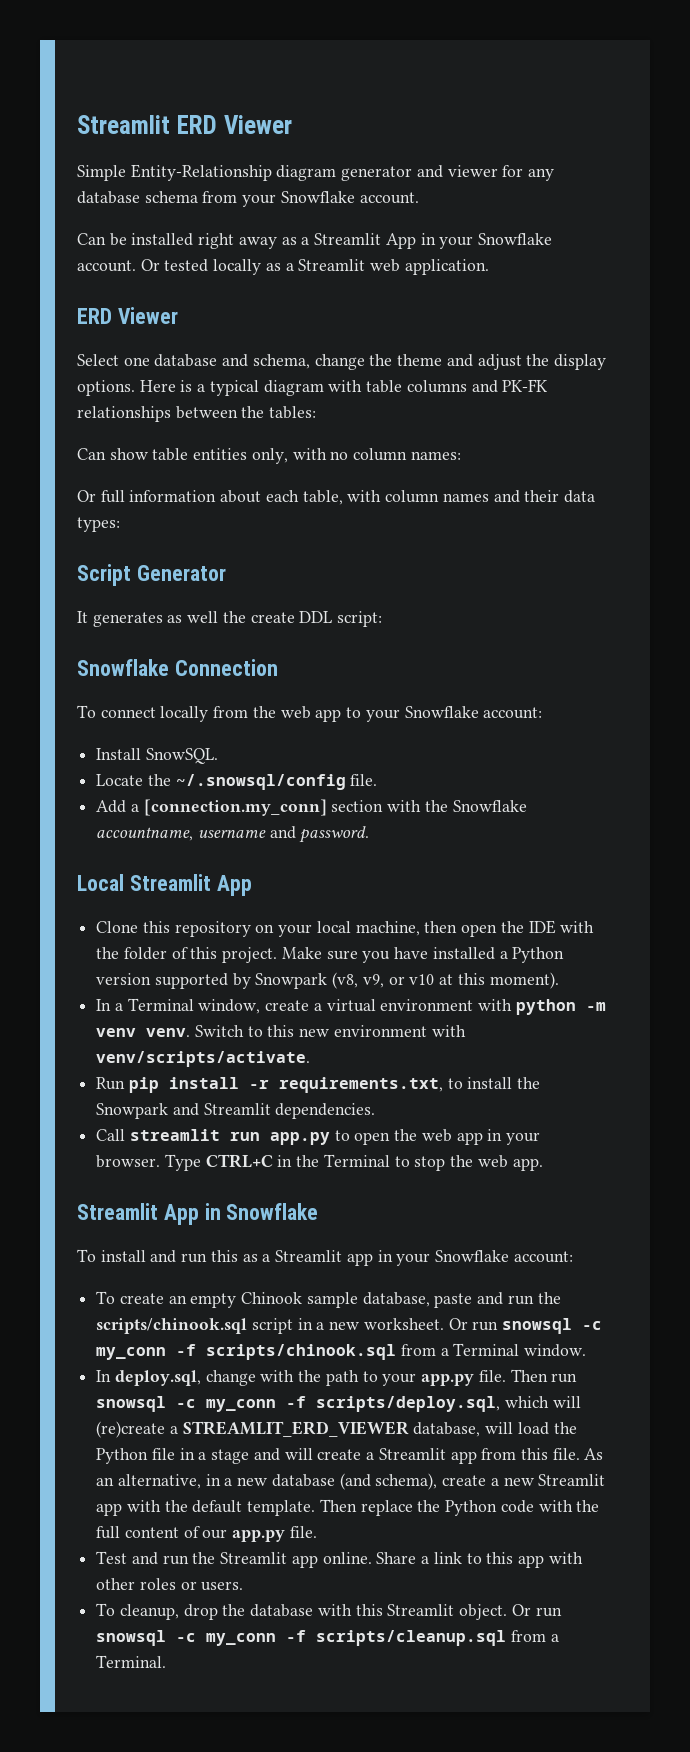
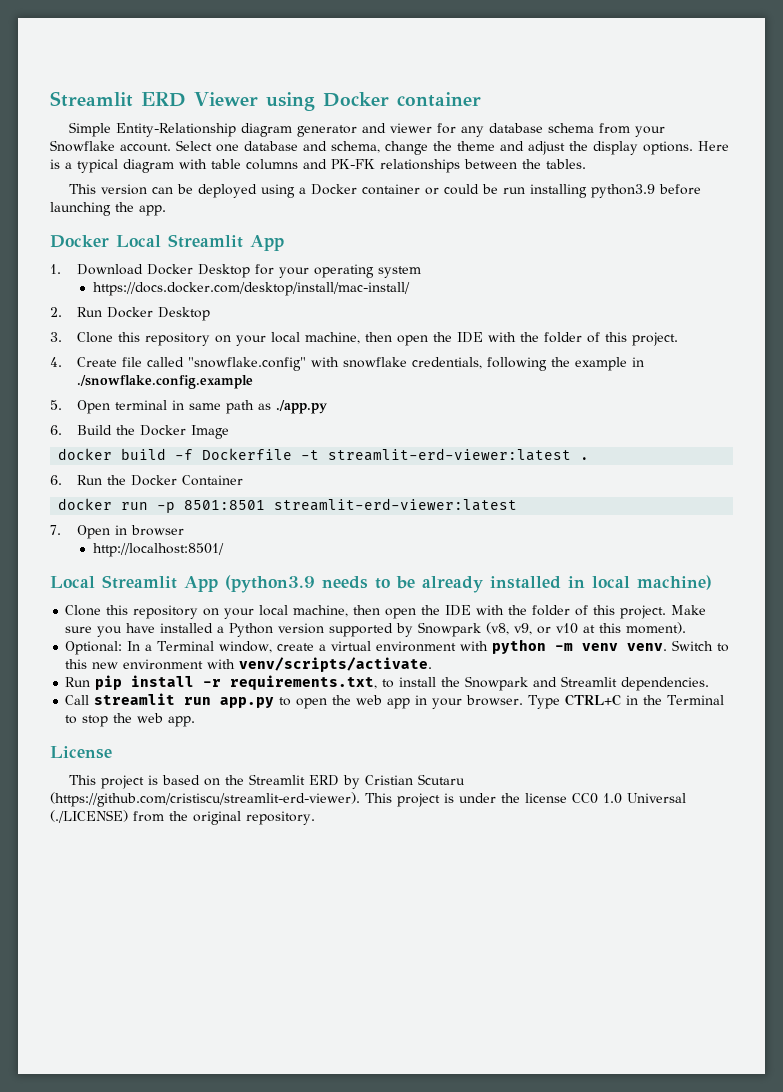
- Streamlit ERD Viewer
+ Streamlit ERD Viewer using Docker container
- Simple Entity-Relationship diagram generator and viewer for any database schema from your Snowflake account.
- Can be installed right away as a Streamlit App in your Snowflake account. Or tested locally as a Streamlit web application.
- ERD Viewer
- Select one database and schema, change the theme and adjust the display options.
+ Simple Entity-Relationship diagram generator and viewer for any database schema from your Snowflake account. Select one database and schema, change the theme and adjust the display options.
- Here is a typical diagram with table columns and PK-FK relationships between the tables:
- Can show table entities only, with no column names:
- Or full information about each table, with column names and their data types:
- Script Generator
- It generates as well the create DDL script:
- Snowflake Connection
- To connect locally from the web app to your Snowflake account:
- Install SnowSQL.
- Locate the ~/.snowsql/config file.
- Add a [connection.my_conn] section with the Snowflake accountname, username and password.
- Local Streamlit App
+ Here is a typical diagram with table columns and PK-FK relationships between the tables.
+ This version can be deployed using a Docker container or could be run installing python3.9 before launching the app.
+ Docker Local Streamlit App
+ 1. Download Docker Desktop for your operating system
+ https://docs.docker.com/desktop/install/mac-install/
+ 2. Run Docker Desktop
+ 3. Clone this repository on your local machine, then open the IDE with the folder of this project.
+ 4. Create file called "snowflake.config" with snowflake credentials, following the example in ./snowflake.config.example
+ 5. Open terminal in same path as ./app.py
+ 6. Build the Docker Image
+ docker build -f Dockerfile -t streamlit-erd-viewer:latest .
+ 6. Run the Docker Container
+ docker run -p 8501:8501 streamlit-erd-viewer:latest
+ 7. Open in browser
+ http://localhost:8501/
+ Local Streamlit App (python3.9 needs to be already installed in local machine)
- In a Terminal window, create a virtual environment with python -m venv venv.
+ Optional: In a Terminal window, create a virtual environment with python -m venv venv.
- Streamlit App in Snowflake
- To install and run this as a Streamlit app in your Snowflake account:
- To create an empty Chinook sample database, paste and run the scripts/chinook.sql script in a new worksheet. Or run snowsql -c my_conn -f scripts/chinook.sql from a Terminal window.
- In deploy.sql, change with the path to your app.py file. Then run snowsql -c my_conn -f scripts/deploy.sql, which will (re)create a STREAMLIT_ERD_VIEWER database, will load the Python file in a stage and will create a Streamlit app from this file. As an alternative, in a new database (and schema), create a new Streamlit app with the default template. Then replace the Python code with the full content of our app.py file.
- Test and run the Streamlit app online. Share a link to this app with other roles or users.
- To cleanup, drop the database with this Streamlit object. Or run snowsql -c my_conn -f scripts/cleanup.sql from a Terminal.
+ License
+ This project is based on the Streamlit ERD by Cristian Scutaru (https://github.com/cristiscu/streamlit-erd-viewer). This project is under the license CC0 1.0 Universal (./LICENSE) from the original repository.

